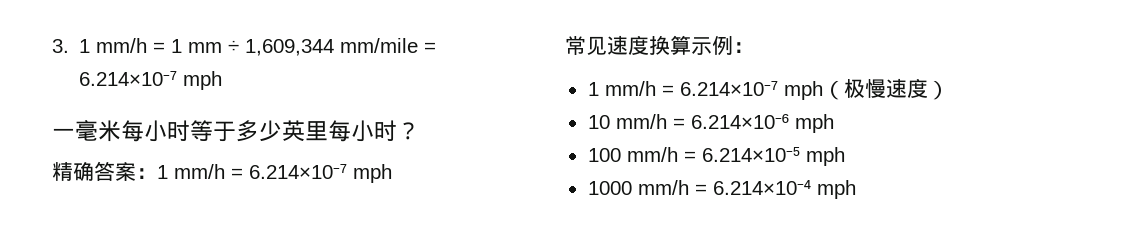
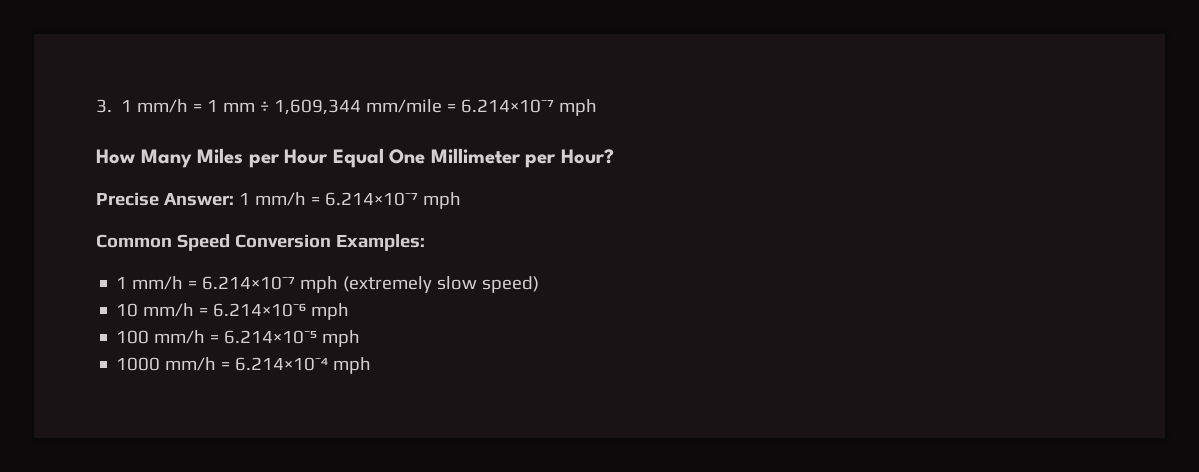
- 一毫米每小时等于多少英里每小时？
- 精确答案：1 mm/h = 6.214×10⁻⁷ mph
+ How Many Miles per Hour Equal One Millimeter per Hour?
+ Precise Answer: 1 mm/h = 6.214×10⁻⁷ mph
- 常见速度换算示例：
- 1 mm/h = 6.214×10⁻⁷ mph（极慢速度）
+ Common Speed Conversion Examples:
+ 1 mm/h = 6.214×10⁻⁷ mph (extremely slow speed)

